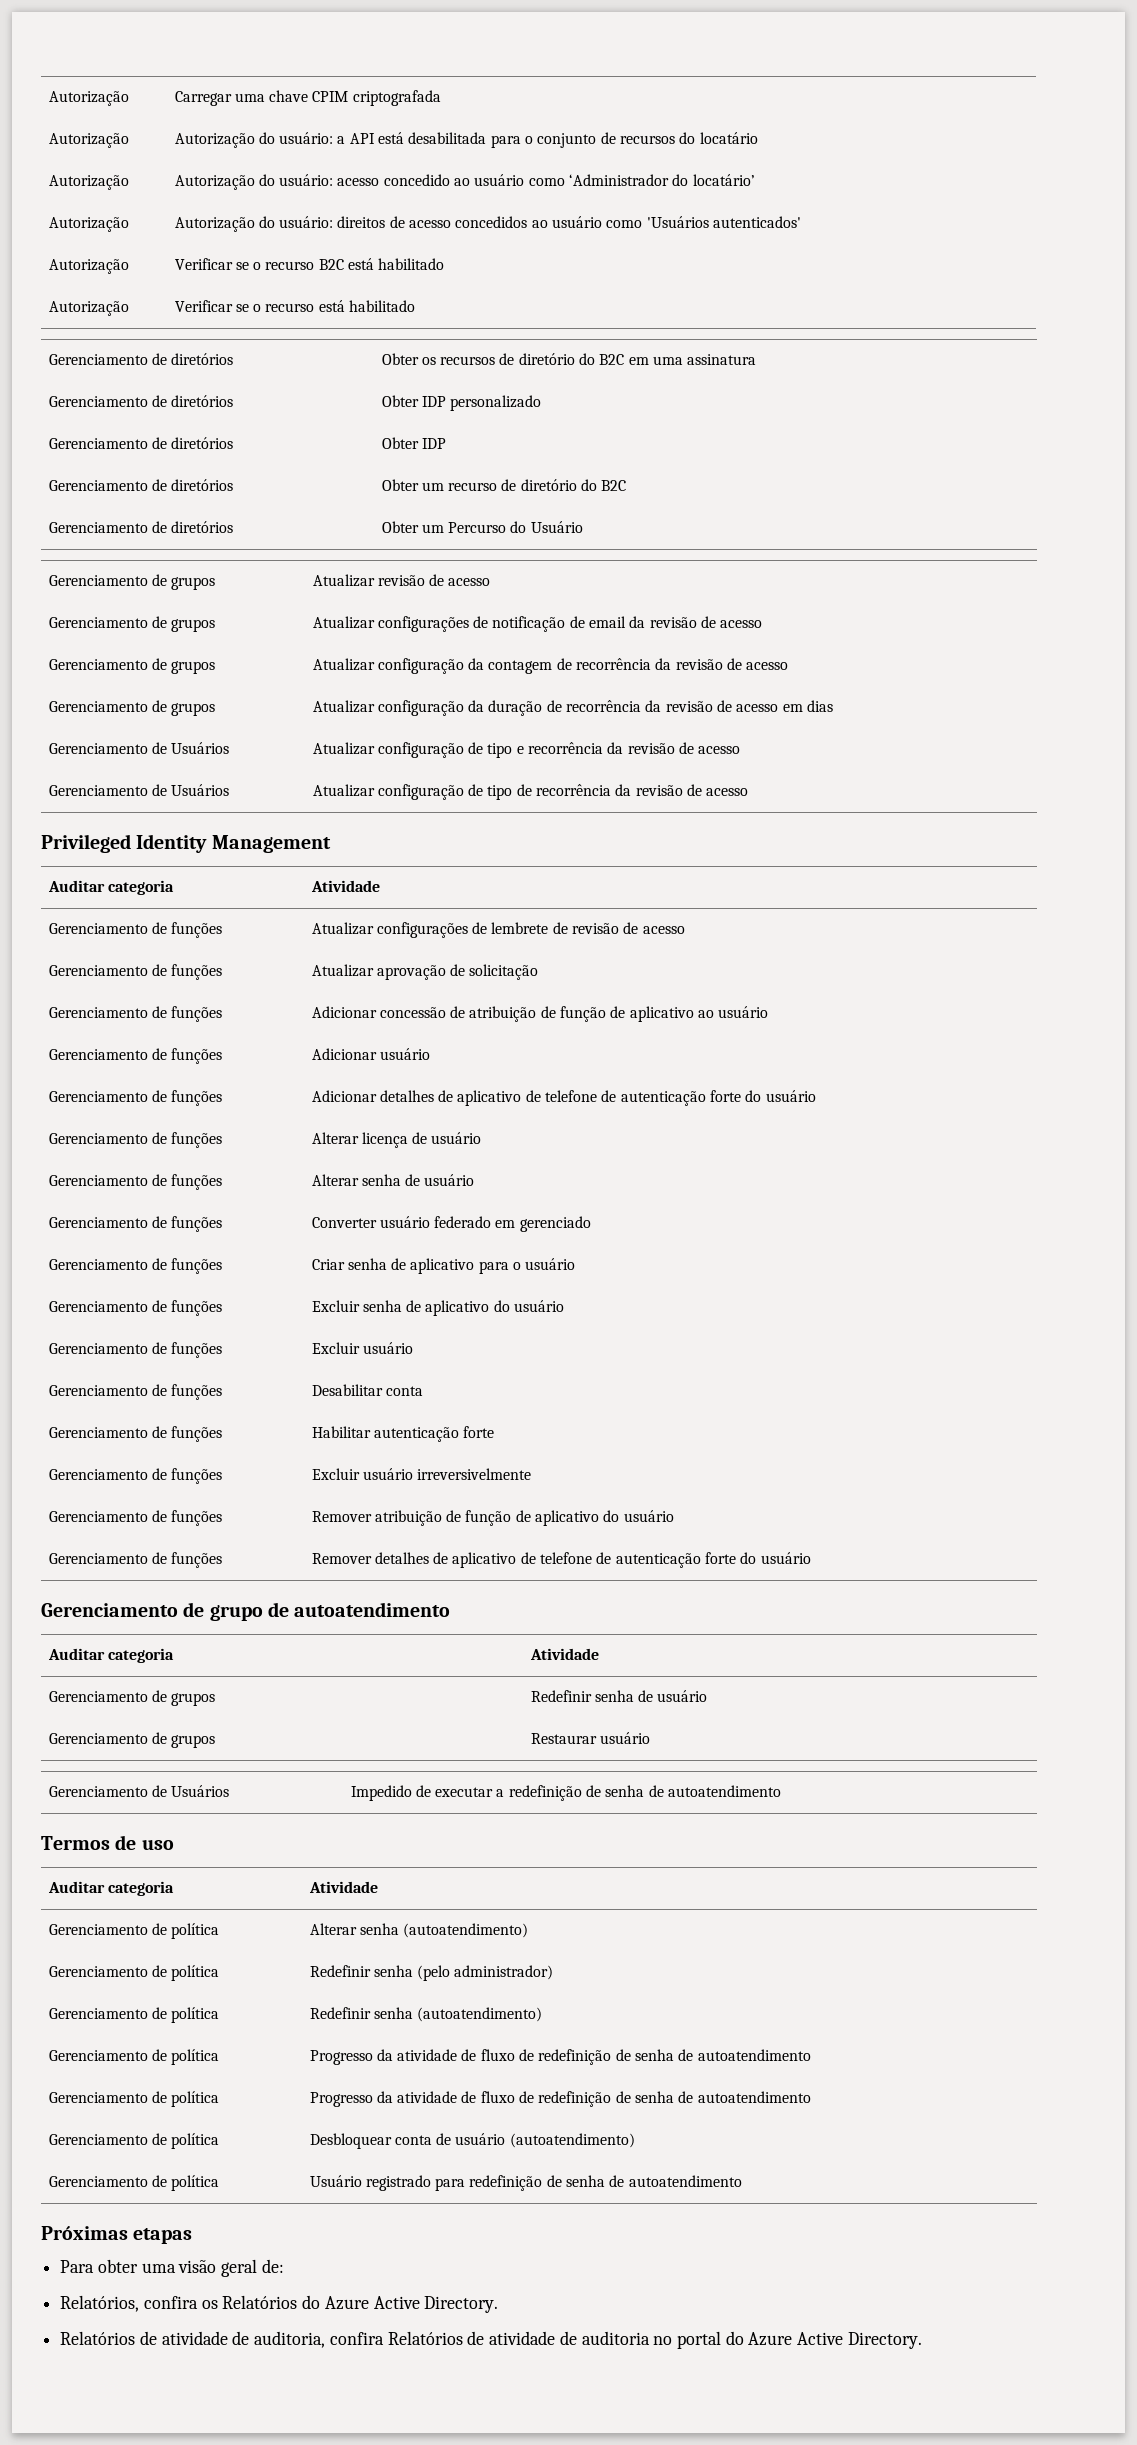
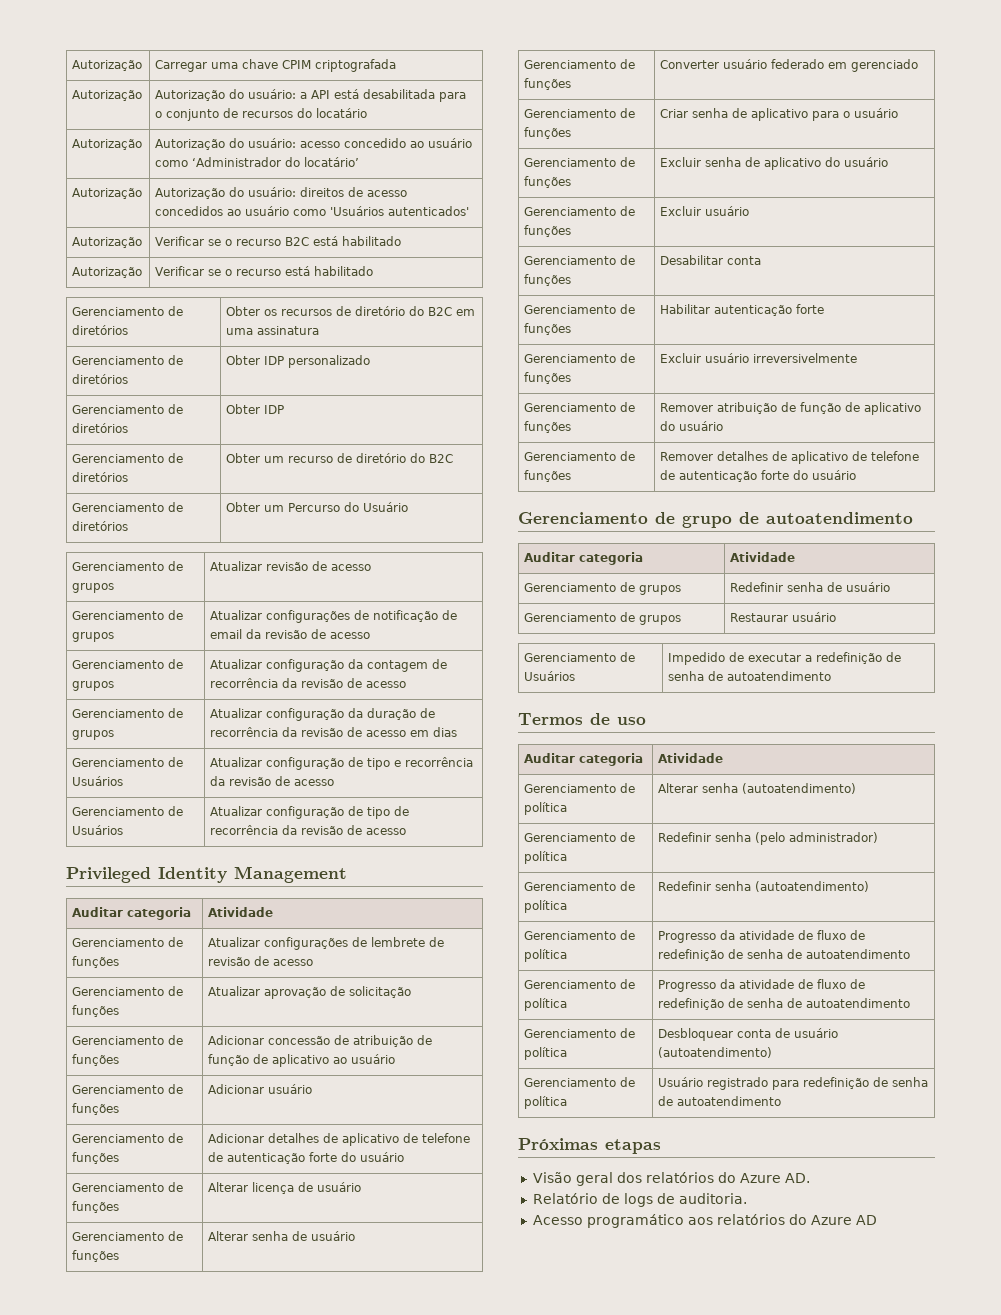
- Para obter uma visão geral de:
- Relatórios, confira os Relatórios do Azure Active Directory.
- Relatórios de atividade de auditoria, confira Relatórios de atividade de auditoria no portal do Azure Active Directory.
+ Visão geral dos relatórios do Azure AD.
+ Relatório de logs de auditoria.
+ Acesso programático aos relatórios do Azure AD

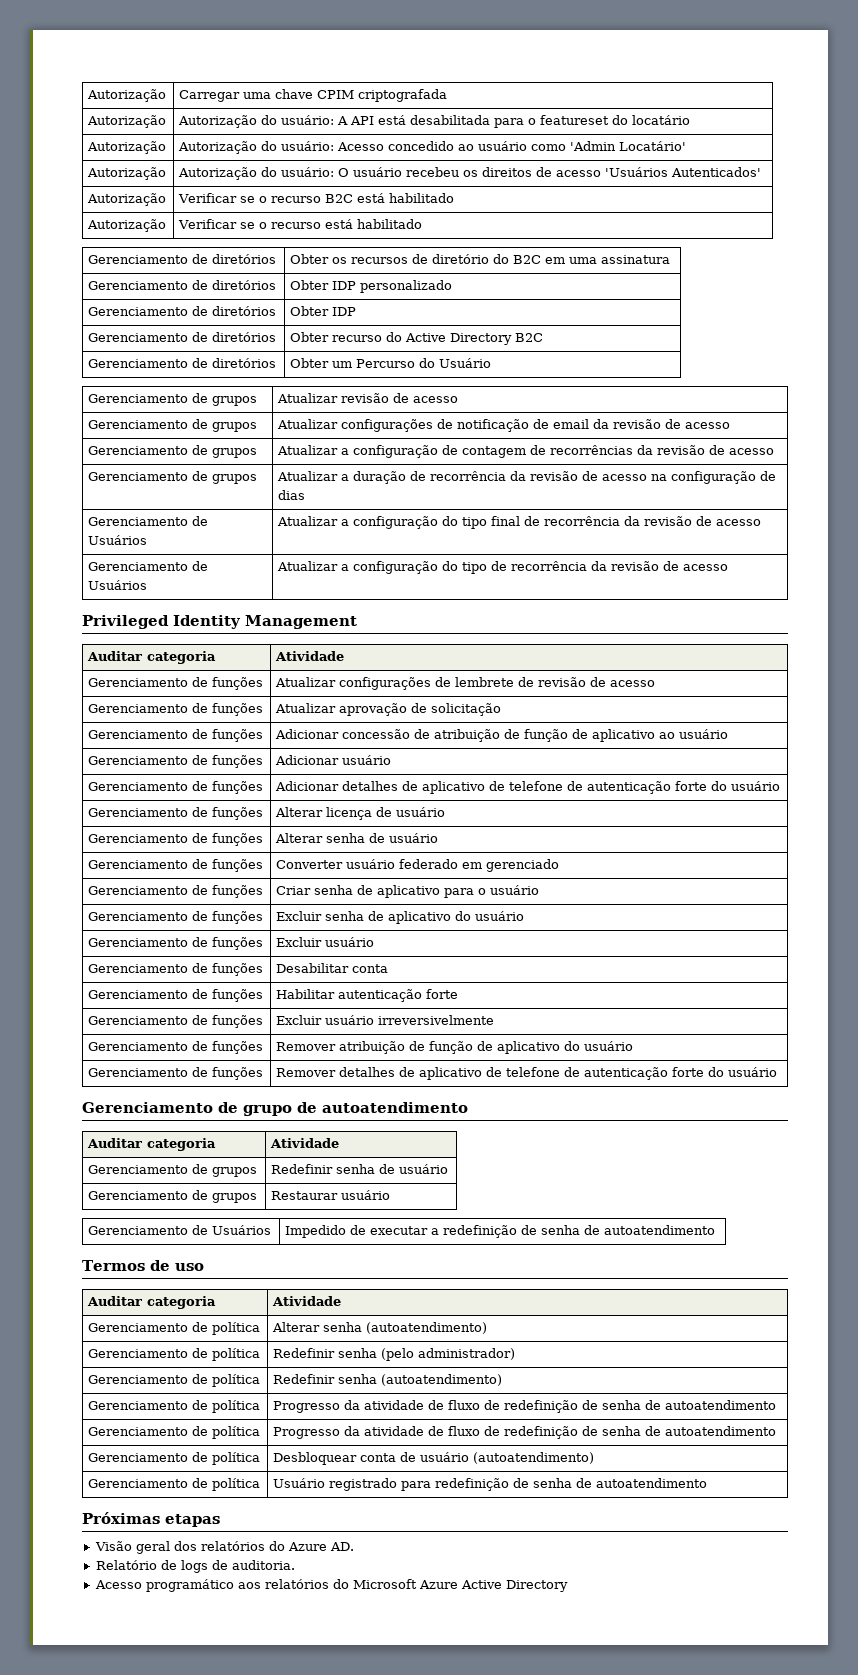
- Autorização | Autorização do usuário: a API está desabilitada para o conjunto de recursos do locatário
+ Autorização | Autorização do usuário: A API está desabilitada para o featureset do locatário
- Autorização | Autorização do usuário: acesso concedido ao usuário como ‘Administrador do locatário’
- Autorização | Autorização do usuário: direitos de acesso concedidos ao usuário como 'Usuários autenticados'
+ Autorização | Autorização do usuário: Acesso concedido ao usuário como 'Admin Locatário'
+ Autorização | Autorização do usuário: O usuário recebeu os direitos de acesso 'Usuários Autenticados'
- Gerenciamento de diretórios | Obter um recurso de diretório do B2C
+ Gerenciamento de diretórios | Obter recurso do Active Directory B2C
- Gerenciamento de grupos | Atualizar configuração da contagem de recorrência da revisão de acesso
- Gerenciamento de grupos | Atualizar configuração da duração de recorrência da revisão de acesso em dias
+ Gerenciamento de grupos | Atualizar a configuração de contagem de recorrências da revisão de acesso
+ Gerenciamento de grupos | Atualizar a duração de recorrência da revisão de acesso na configuração de dias
- Gerenciamento de Usuários | Atualizar configuração de tipo e recorrência da revisão de acesso
+ Gerenciamento de Usuários | Atualizar a configuração do tipo final de recorrência da revisão de acesso
- Gerenciamento de Usuários | Atualizar configuração de tipo de recorrência da revisão de acesso
+ Gerenciamento de Usuários | Atualizar a configuração do tipo de recorrência da revisão de acesso
- Acesso programático aos relatórios do Azure AD
+ Acesso programático aos relatórios do Microsoft Azure Active Directory

